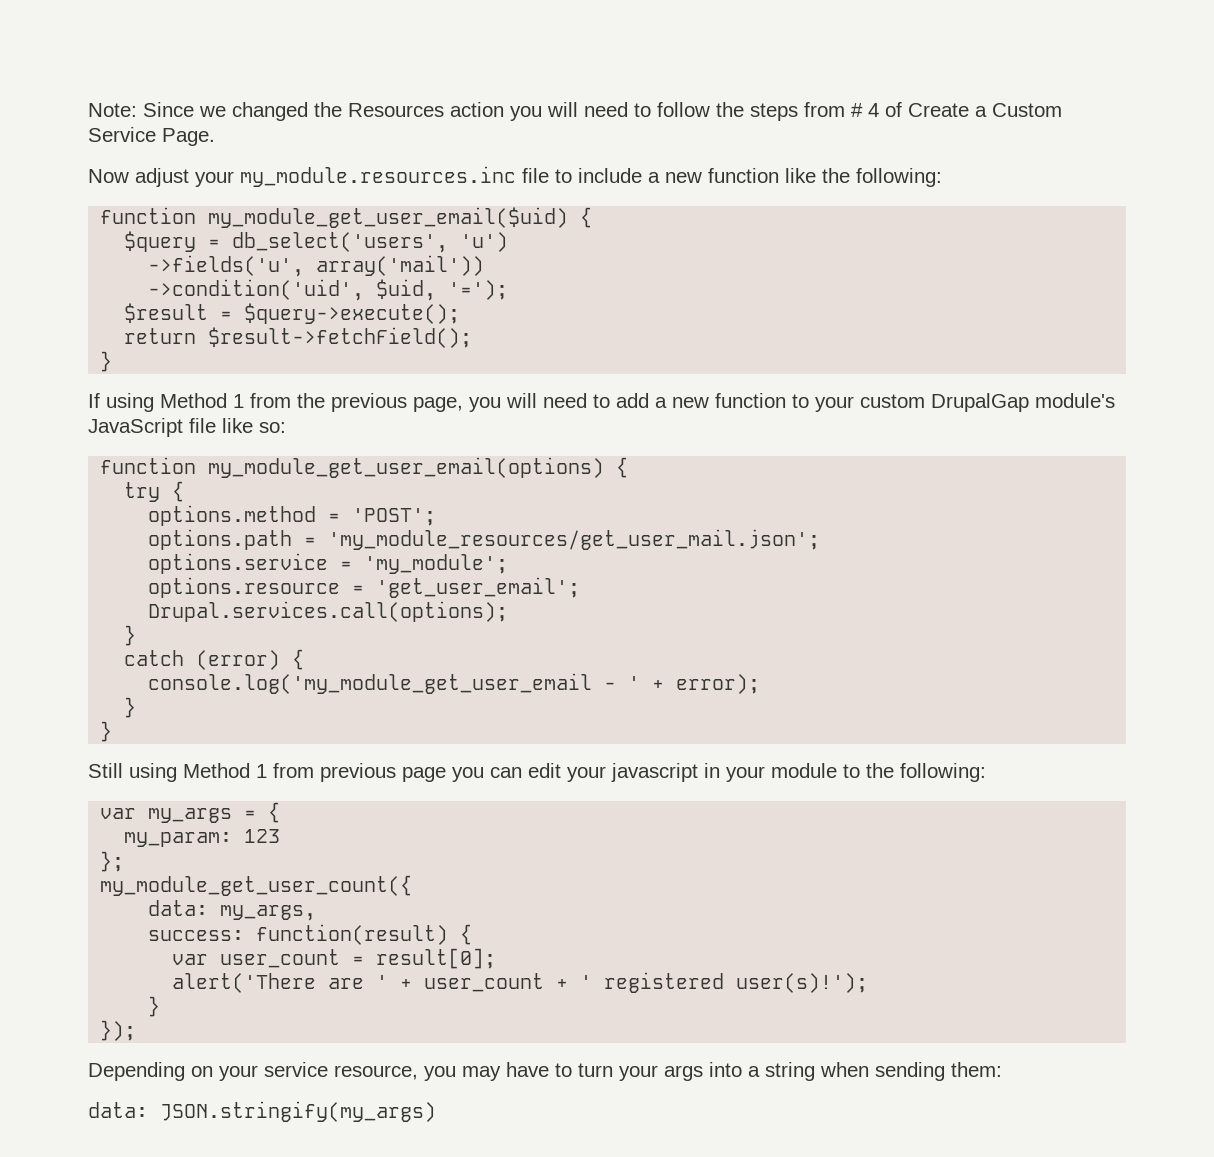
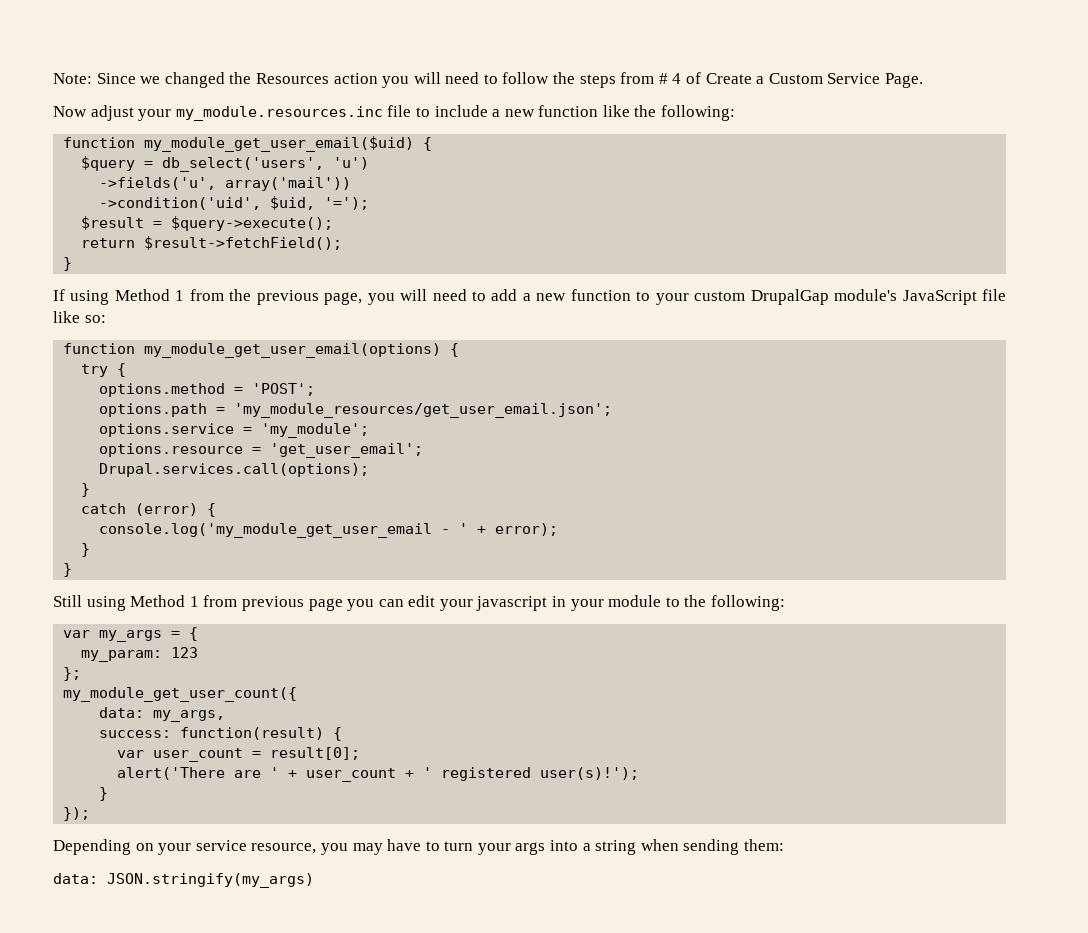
- options.path = 'my_module_resources/get_user_mail.json';
+ options.path = 'my_module_resources/get_user_email.json';

